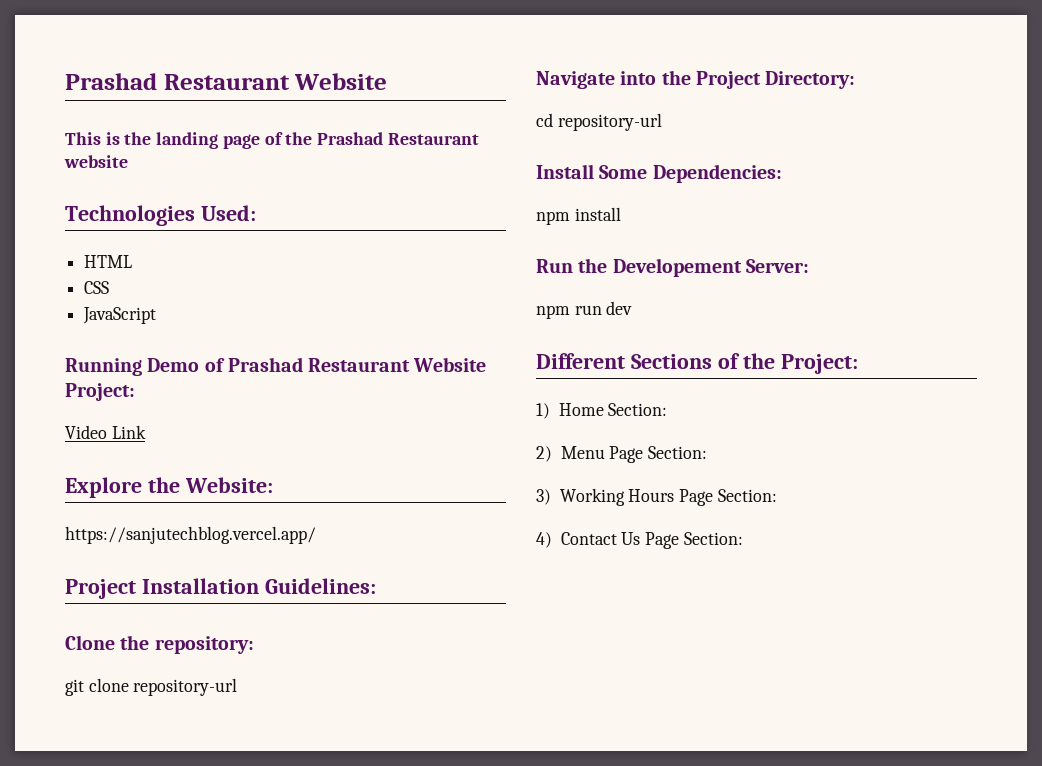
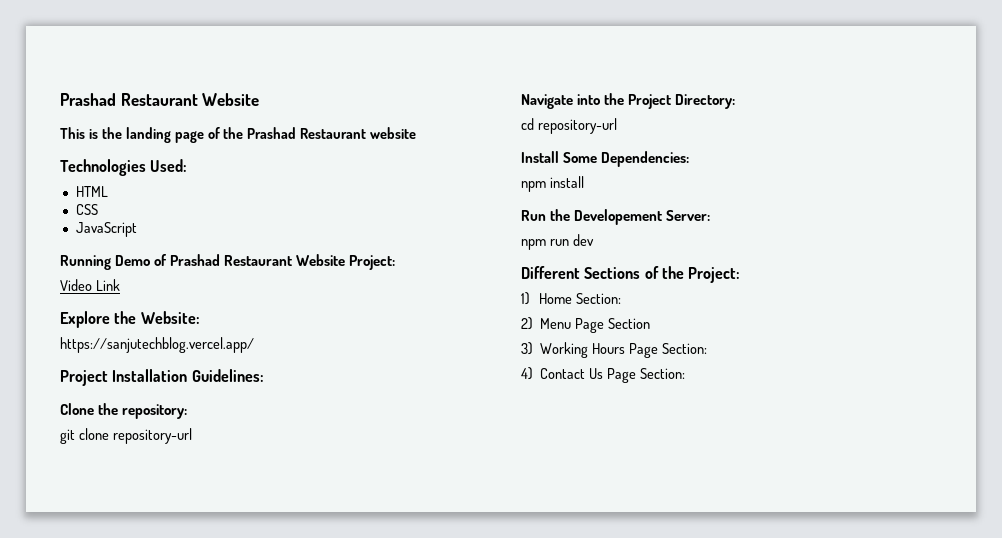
- 2) Menu Page Section:
+ 2) Menu Page Section

